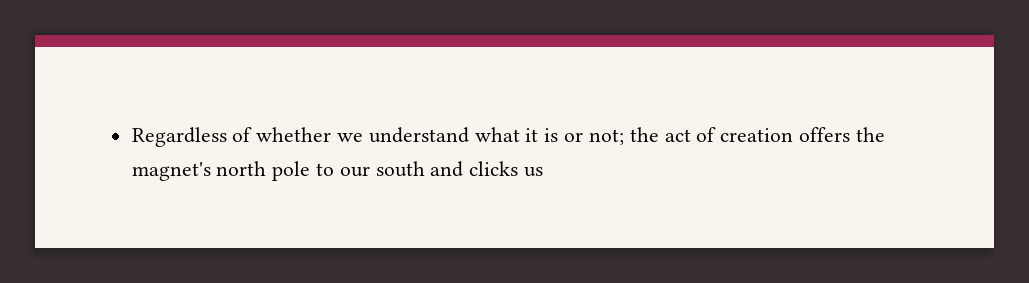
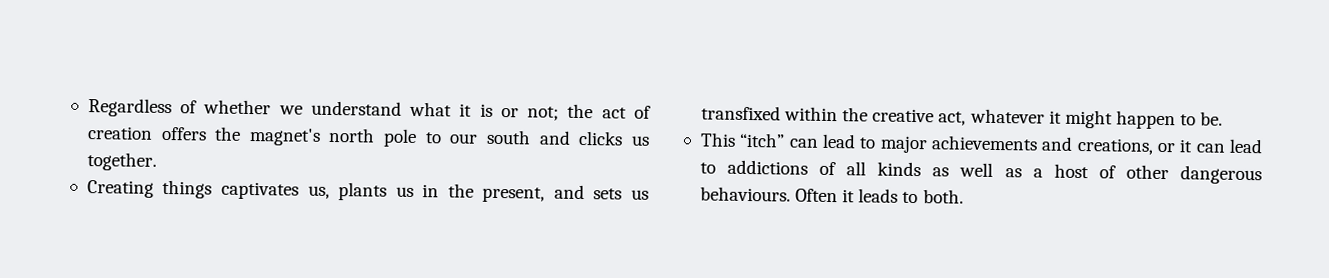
- Regardless of whether we understand what it is or not; the act of creation offers the magnet's north pole to our south and clicks us
+ Regardless of whether we understand what it is or not; the act of creation offers the magnet's north pole to our south and clicks us together.
+ Creating things captivates us, plants us in the present, and sets us transfixed within the creative act, whatever it might happen to be.
+ This “itch” can lead to major achievements and creations, or it can lead to addictions of all kinds as well as a host of other dangerous behaviours. Often it leads to both.

